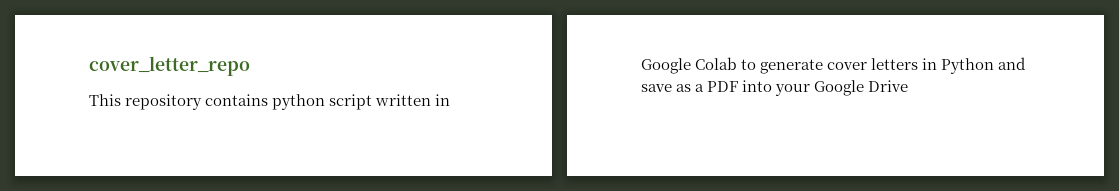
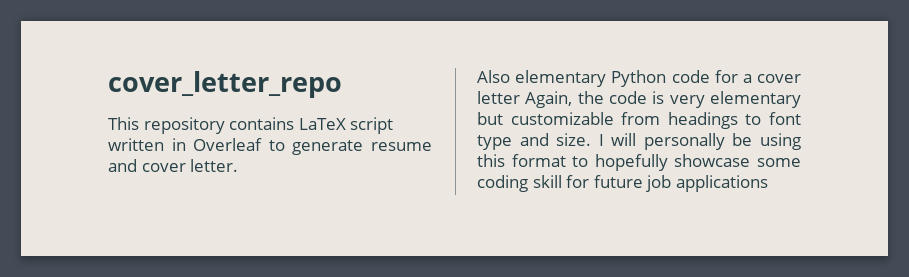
- This repository contains python script written in Google Colab to generate cover letters in Python and save as a PDF into your Google Drive
+ This repository contains LaTeX script written in Overleaf to generate resume and cover letter.
+ Also elementary Python code for a cover letter Again, the code is very elementary but customizable from headings to font type and size. I will personally be using this format to hopefully showcase some coding skill for future job applications

